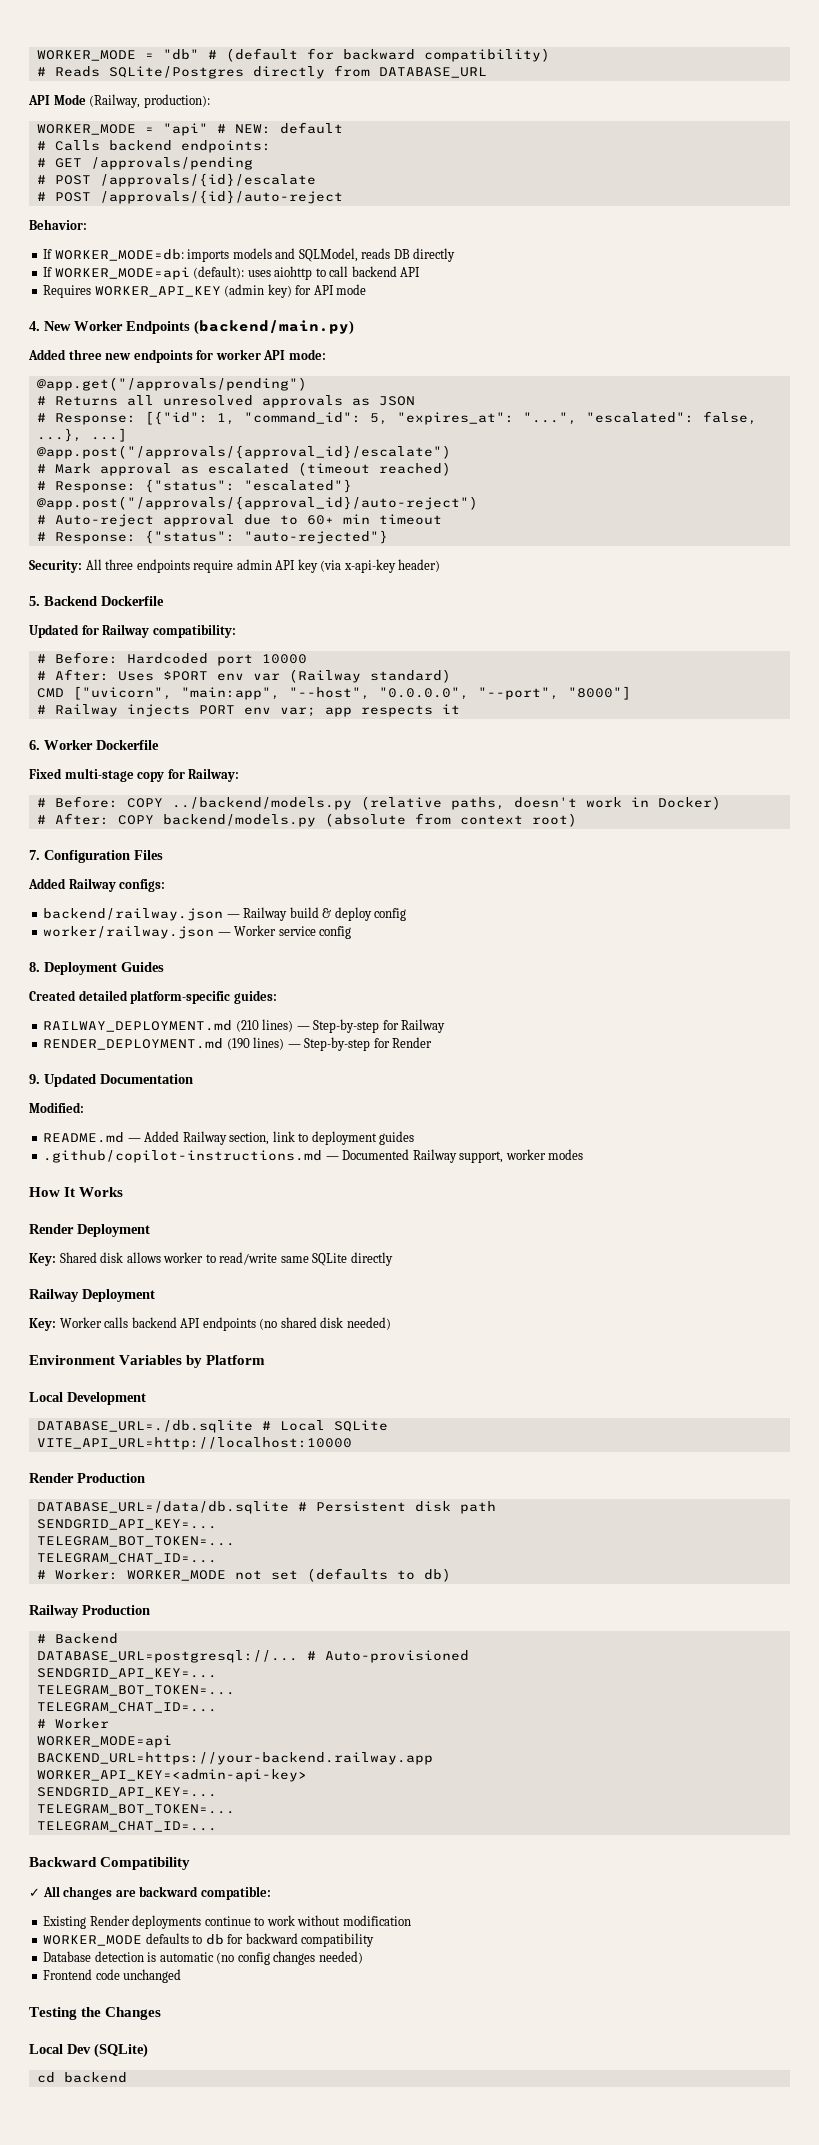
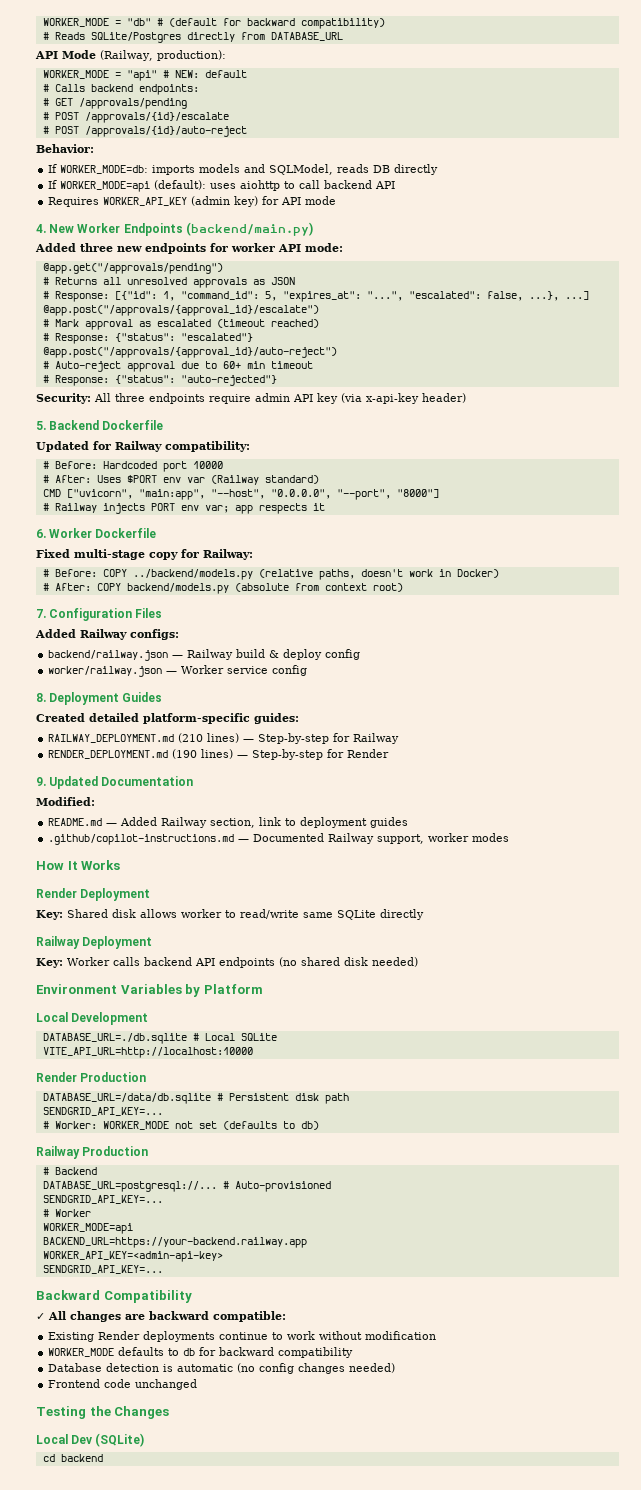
  DATABASE_URL=/data/db.sqlite # Persistent disk path
  SENDGRID_API_KEY=...
- TELEGRAM_BOT_TOKEN=...
- TELEGRAM_CHAT_ID=...
  # Auto-provisioned
  SENDGRID_API_KEY=...
- TELEGRAM_BOT_TOKEN=...
- TELEGRAM_CHAT_ID=...
  WORKER_API_KEY=<admin-api-key>
  SENDGRID_API_KEY=...
- TELEGRAM_BOT_TOKEN=...
- TELEGRAM_CHAT_ID=...

